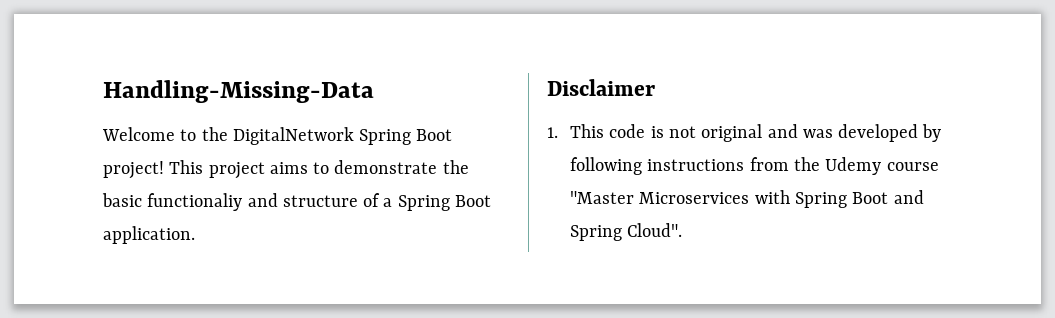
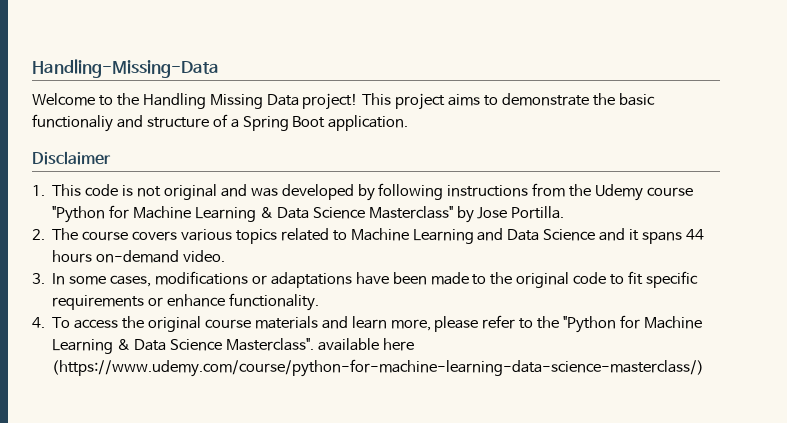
- Welcome to the DigitalNetwork Spring Boot project!
+ Welcome to the Handling Missing Data project!
- 1. This code is not original and was developed by following instructions from the Udemy course "Master Microservices with Spring Boot and Spring Cloud".
+ 1. This code is not original and was developed by following instructions from the Udemy course "Python for Machine Learning & Data Science Masterclass" by Jose Portilla.
+ 2. The course covers various topics related to Machine Learning and Data Science and it spans 44 hours on-demand video.
+ 3. In some cases, modifications or adaptations have been made to the original code to fit specific requirements or enhance functionality.
+ 4. To access the original course materials and learn more, please refer to the "Python for Machine Learning & Data Science Masterclass". available here (https://www.udemy.com/course/python-for-machine-learning-data-science-masterclass/)

